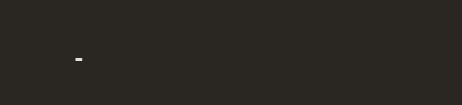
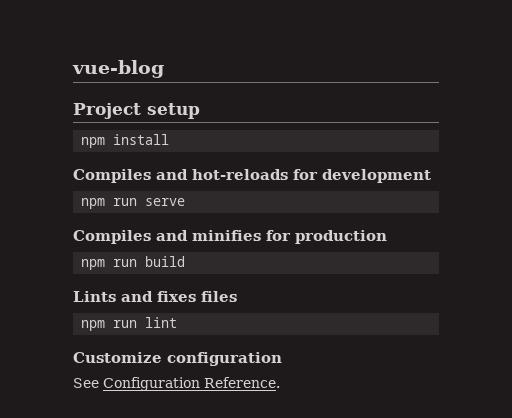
- -
+ vue-blog
+ Project setup
+ npm install
+ Compiles and hot-reloads for development
+ npm run serve
+ Compiles and minifies for production
+ npm run build
+ Lints and fixes files
+ npm run lint
+ Customize configuration
+ See Configuration Reference.

